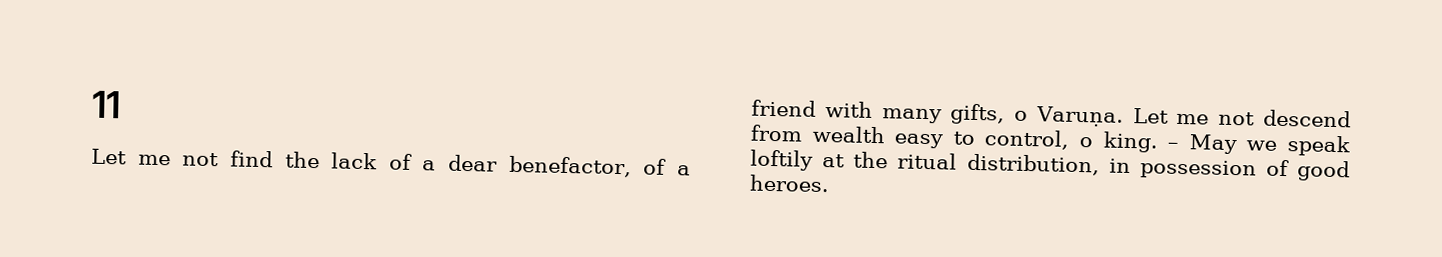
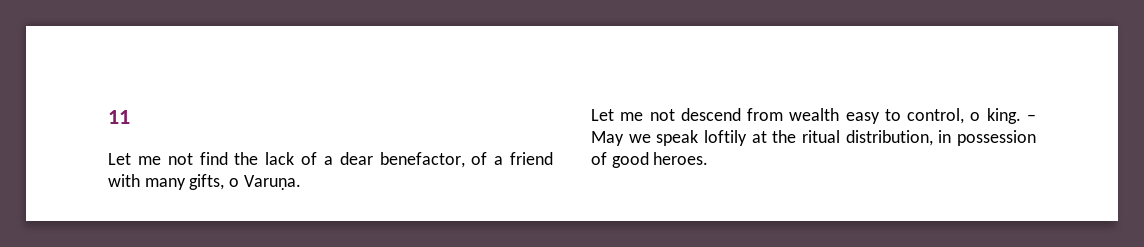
- Let me not find the lack of a dear benefactor, of a friend with many gifts, o Varuṇa. Let me not descend from wealth easy to control, o king.
+ Let me not find the lack of a dear benefactor, of a friend with many gifts, o Varuṇa.
+ Let me not descend from wealth easy to control, o king.

